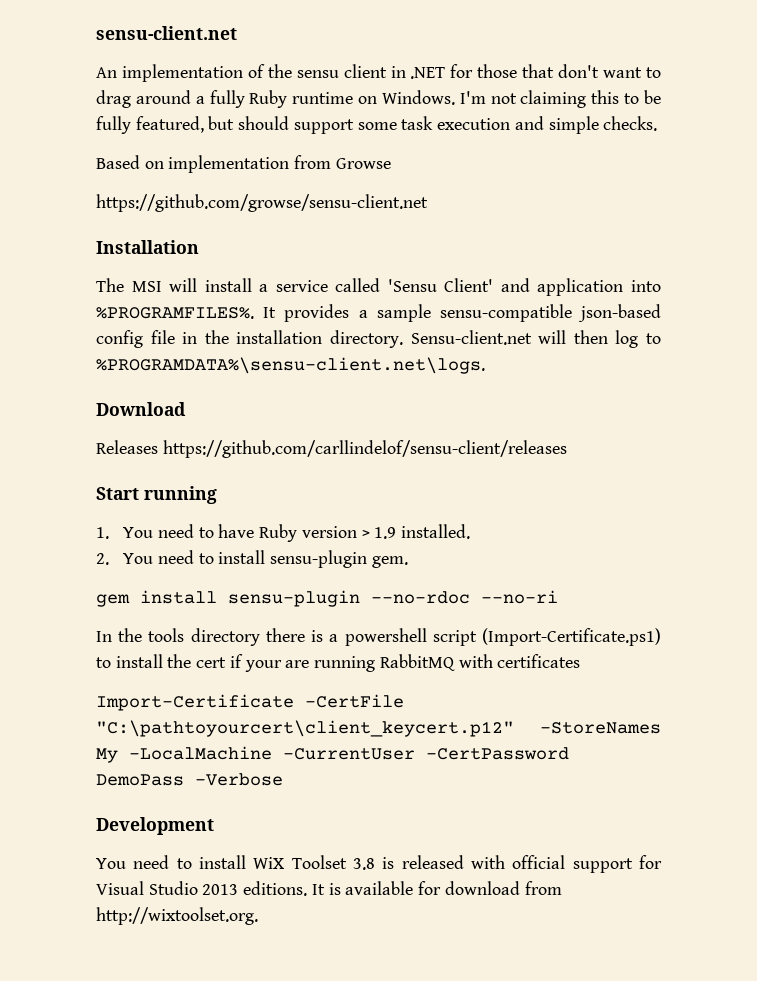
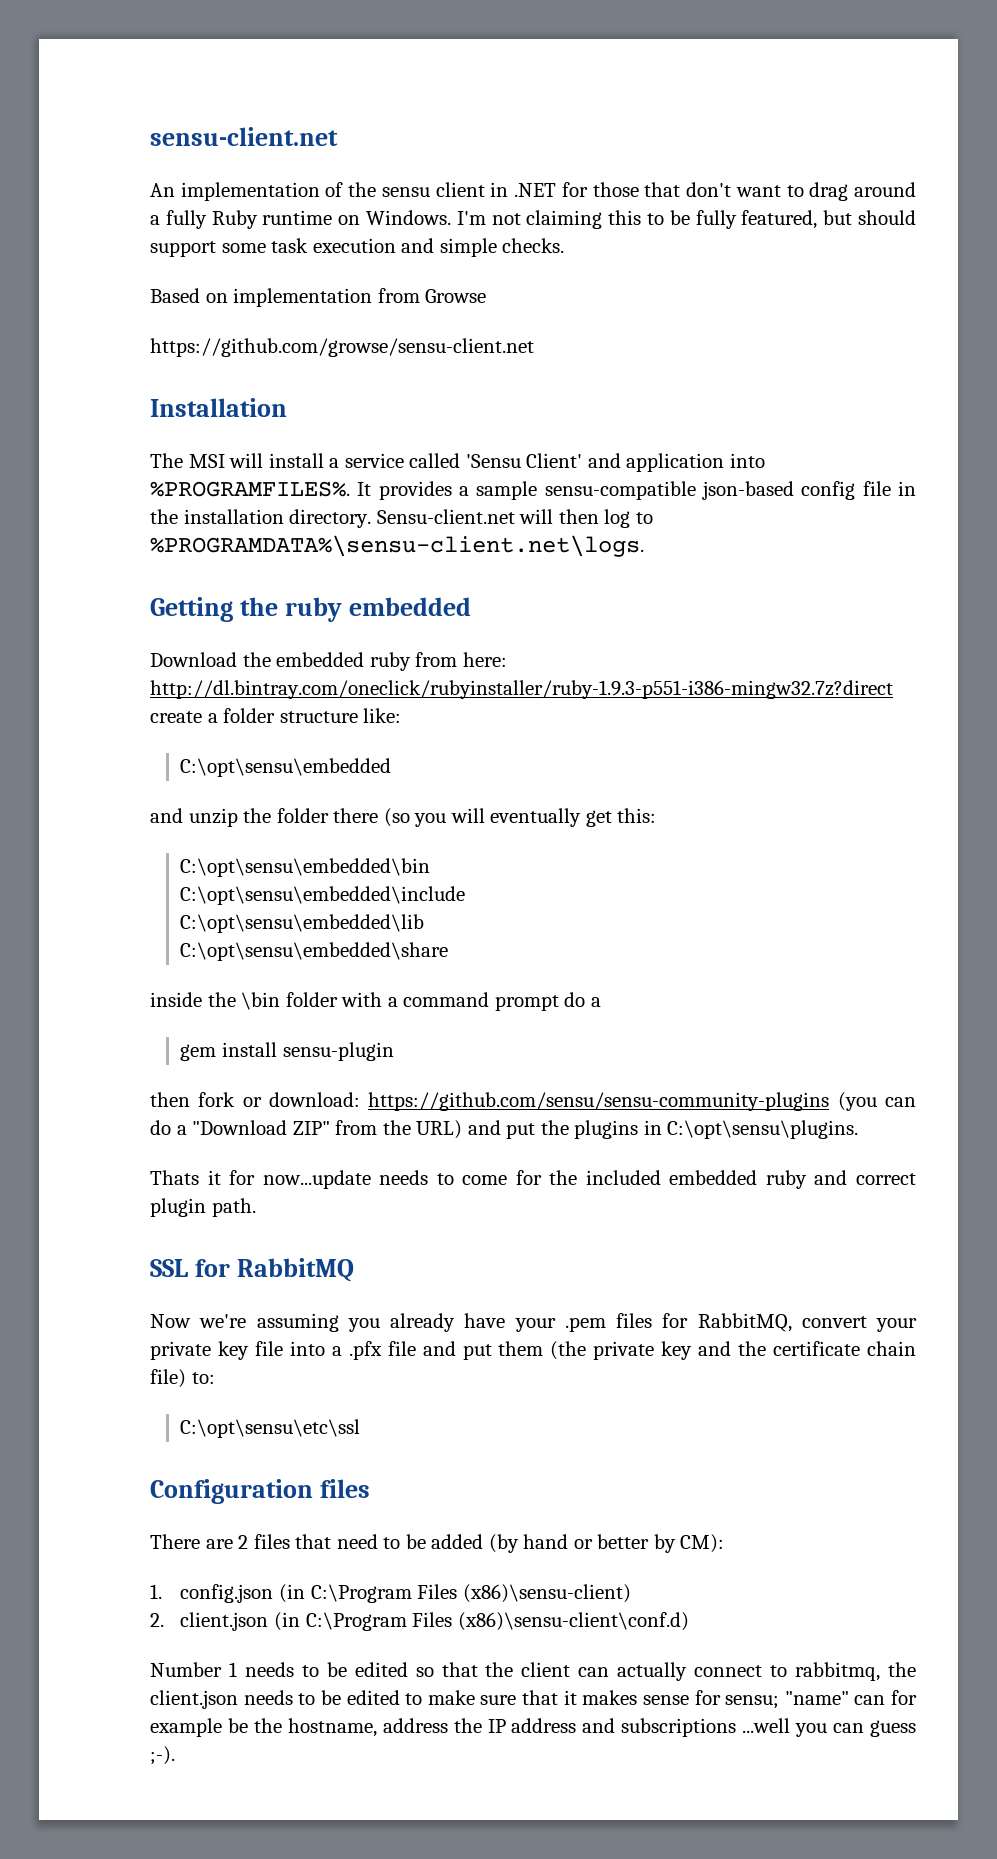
- Download
- Releases https://github.com/carllindelof/sensu-client/releases
- Start running
- 1. You need to have Ruby version > 1.9 installed.
- 2. You need to install sensu-plugin gem.
- gem install sensu-plugin --no-rdoc --no-ri
- In the tools directory there is a powershell script (Import-Certificate.ps1) to install the cert if your are running RabbitMQ with certificates
- Import-Certificate -CertFile "C:\pathtoyourcert\client_keycert.p12" -StoreNames My -LocalMachine -CurrentUser -CertPassword DemoPass -Verbose
- Development
- You need to install WiX Toolset 3.8 is released with official support for Visual Studio 2013 editions. It is available for download from http://wixtoolset.org.
+ Getting the ruby embedded
+ Download the embedded ruby from here: http://dl.bintray.com/oneclick/rubyinstaller/ruby-1.9.3-p551-i386-mingw32.7z?direct create a folder structure like:
+ C:\opt\sensu\embedded
+ and unzip the folder there (so you will eventually get this:
+ C:\opt\sensu\embedded\bin
+ C:\opt\sensu\embedded\include
+ C:\opt\sensu\embedded\lib
+ C:\opt\sensu\embedded\share
+ inside the \bin folder with a command prompt do a
+ gem install sensu-plugin
+ then fork or download: https://github.com/sensu/sensu-community-plugins (you can do a "Download ZIP" from the URL) and put the plugins in C:\opt\sensu\plugins.
+ Thats it for now...update needs to come for the included embedded ruby and correct plugin path.
+ SSL for RabbitMQ
+ Now we're assuming you already have your .pem files for RabbitMQ, convert your private key file into a .pfx file and put them (the private key and the certificate chain file) to:
+ C:\opt\sensu\etc\ssl
+ Configuration files
+ There are 2 files that need to be added (by hand or better by CM):
+ 1. config.json (in C:\Program Files (x86)\sensu-client)
+ 2. client.json (in C:\Program Files (x86)\sensu-client\conf.d)
+ Number 1 needs to be edited so that the client can actually connect to rabbitmq, the client.json needs to be edited to make sure that it makes sense for sensu; "name" can for example be the hostname, address the IP address and subscriptions ...well you can guess ;-).

